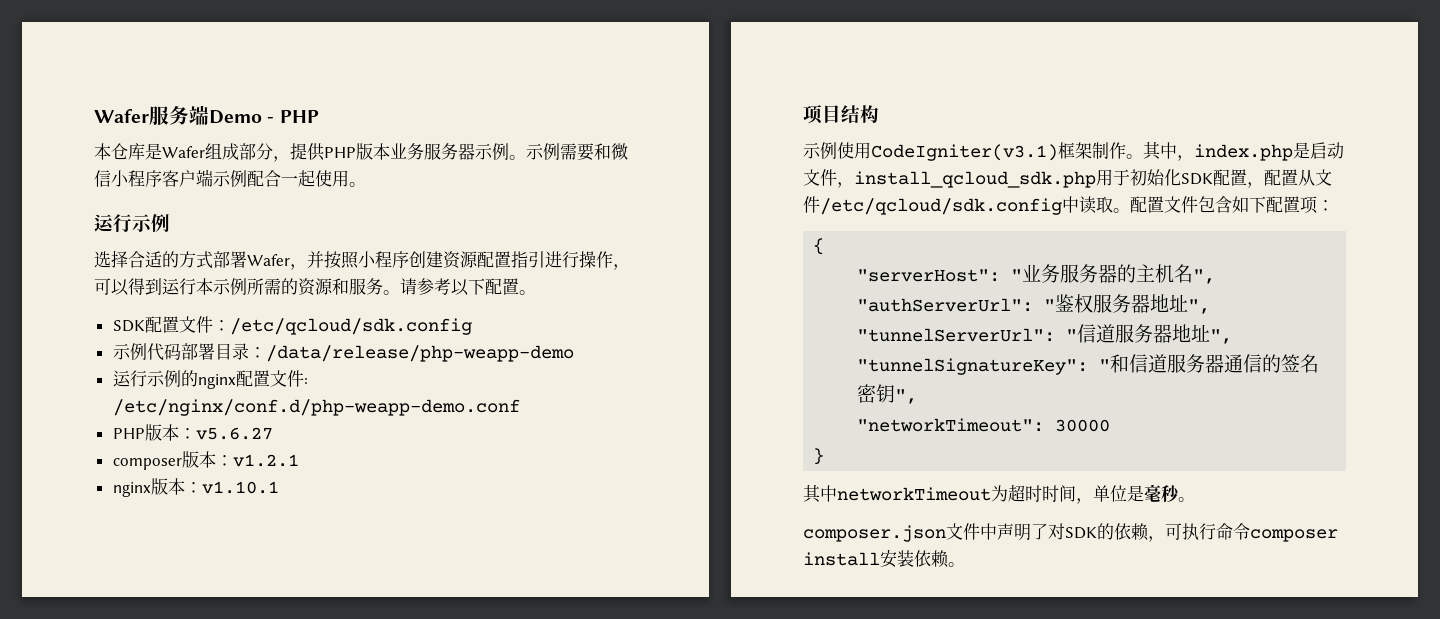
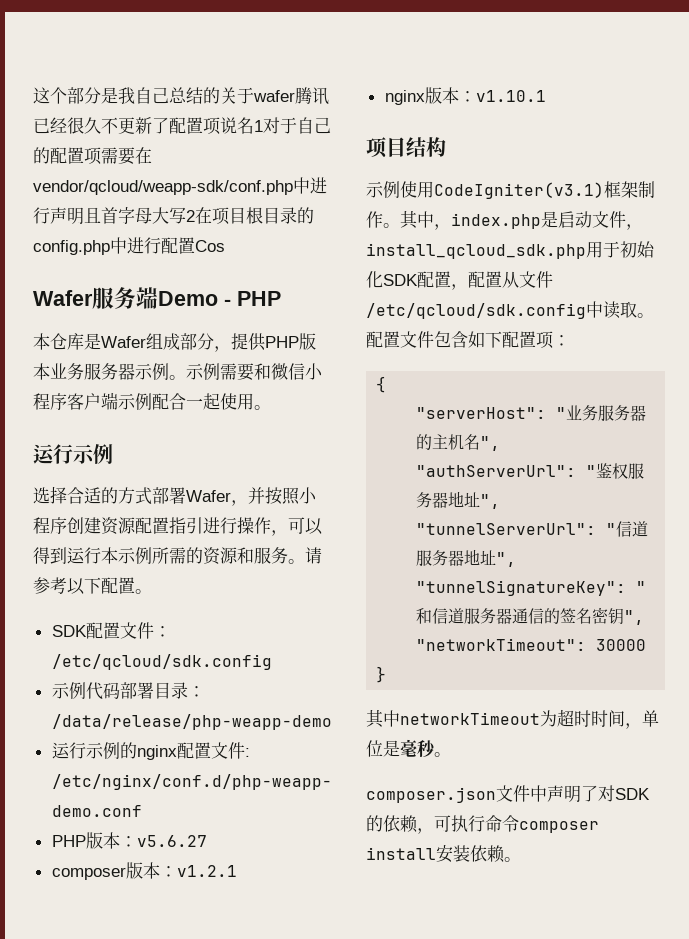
+ 这个部分是我自己总结的关于wafer腾讯已经很久不更新了配置项说名1对于自己的配置项需要在vendor/qcloud/weapp-sdk/conf.php中进行声明且首字母大写2在项目根目录的config.php中进行配置Cos

